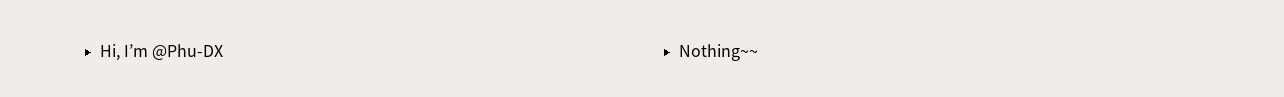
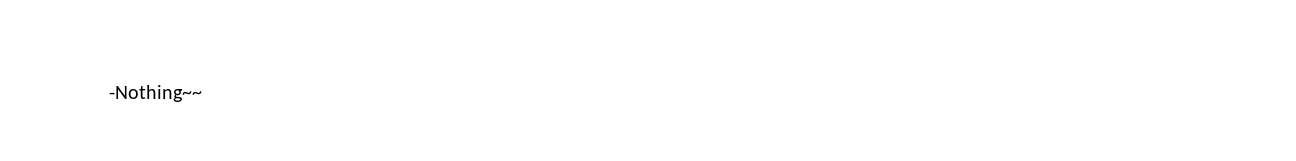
- Hi, I’m @Phu-DX
- Nothing~~
+ -Nothing~~

